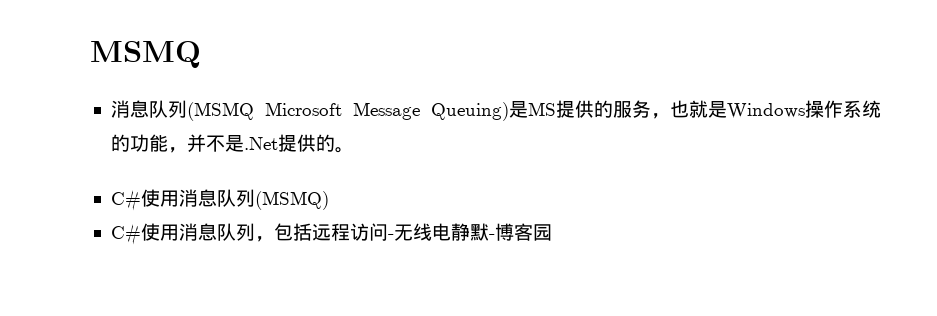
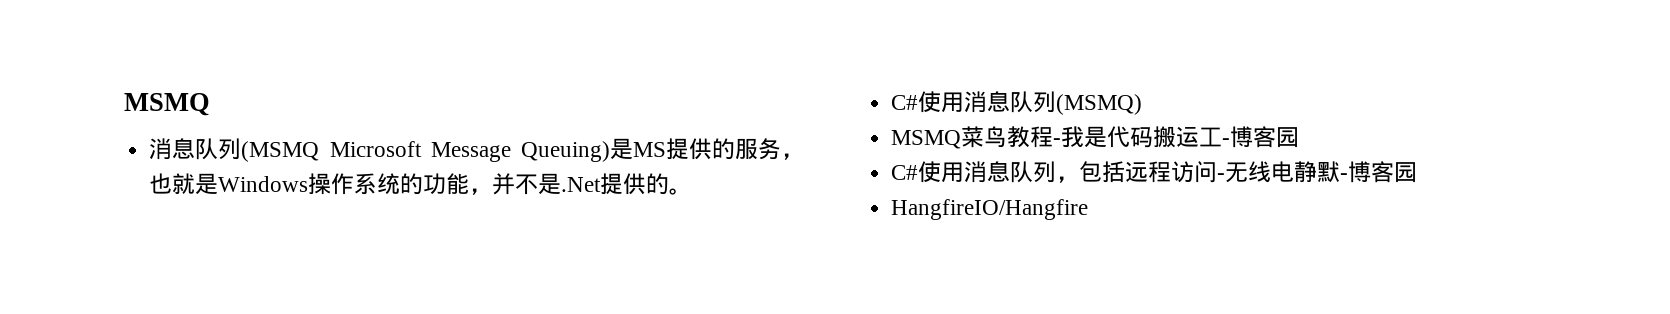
+ MSMQ菜鸟教程-我是代码搬运工-博客园
+ HangfireIO/Hangfire

